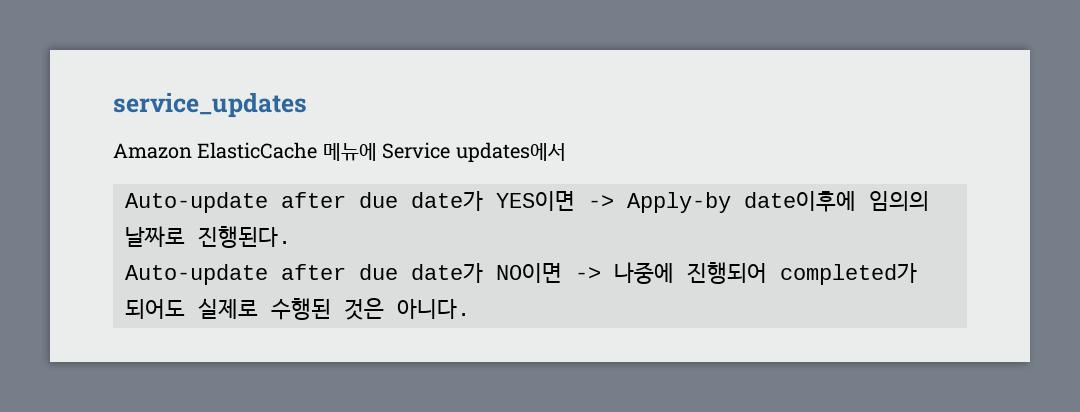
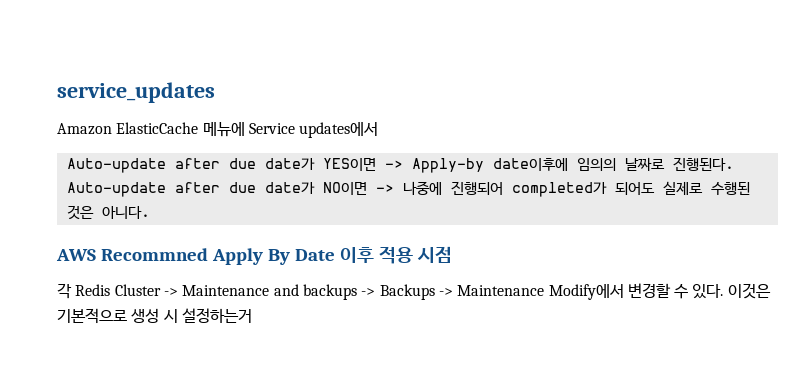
+ AWS Recommned Apply By Date 이후 적용 시점
+ 각 Redis Cluster -> Maintenance and backups -> Backups -> Maintenance Modify에서 변경할 수 있다. 이것은 기본적으로 생성 시 설정하는거

